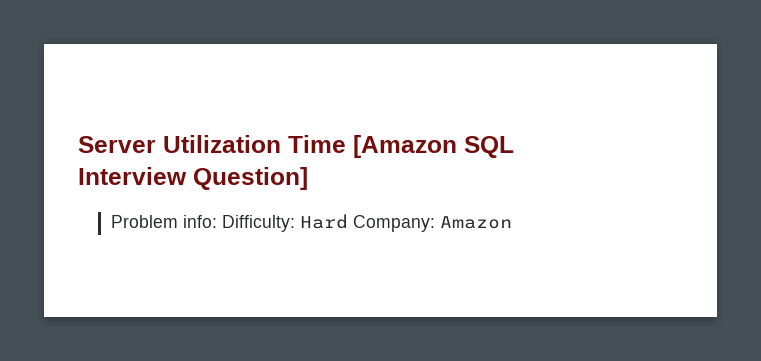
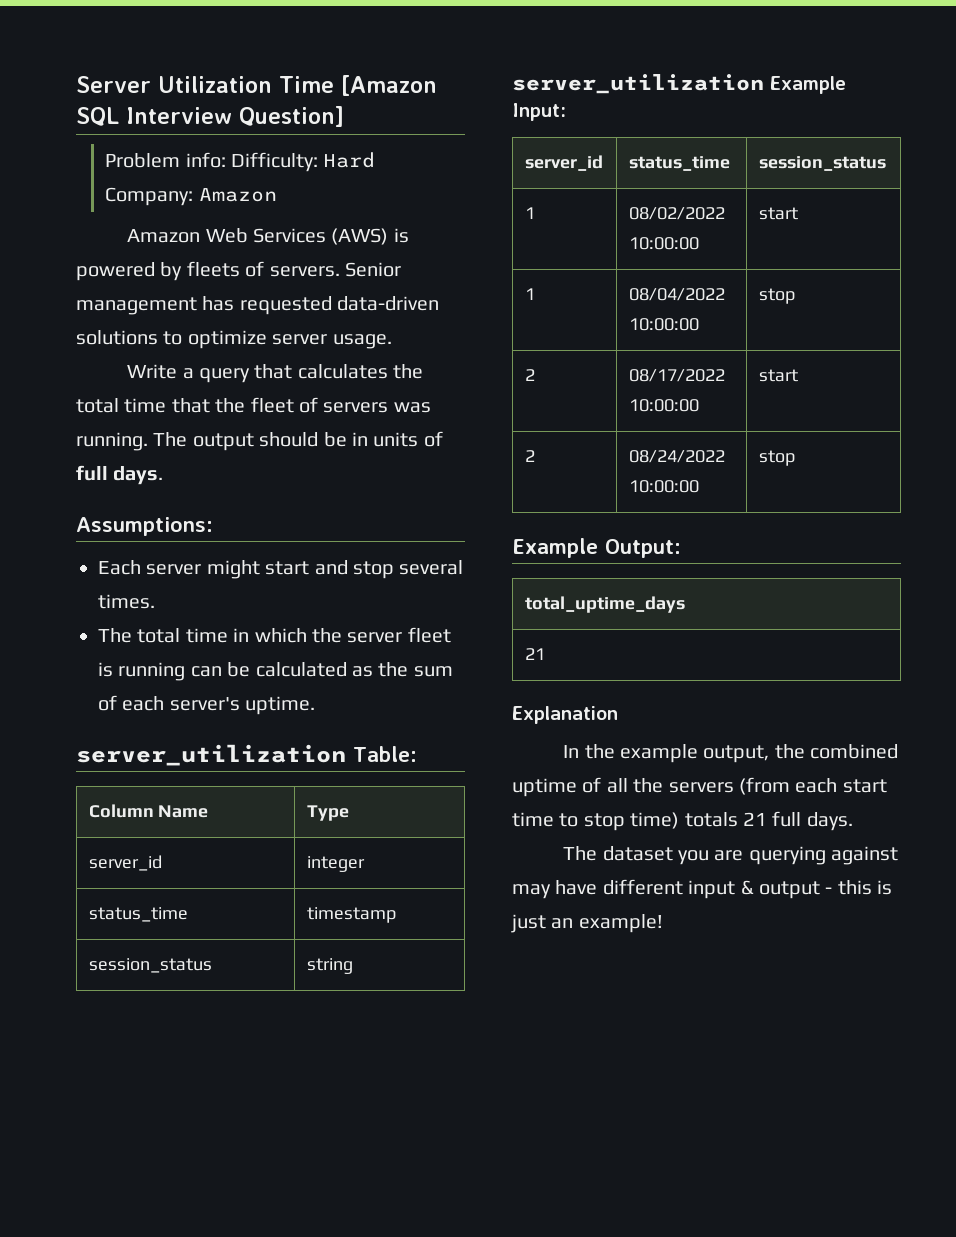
+ Amazon Web Services (AWS) is powered by fleets of servers. Senior management has requested data-driven solutions to optimize server usage.
+ Write a query that calculates the total time that the fleet of servers was running. The output should be in units of full days.
+ Assumptions:
+ Each server might start and stop several times.
+ The total time in which the server fleet is running can be calculated as the sum of each server's uptime.
+ server_utilization Table:
+ Column Name | Type
+ server_id | integer
+ status_time | timestamp
+ session_status | string
+ server_utilization Example Input:
+ server_id | status_time | session_status
+ 1 | 08/02/2022 10:00:00 | start
+ 1 | 08/04/2022 10:00:00 | stop
+ 2 | 08/17/2022 10:00:00 | start
+ 2 | 08/24/2022 10:00:00 | stop
+ Example Output:
+ total_uptime_days
+ 21
+ Explanation
+ In the example output, the combined uptime of all the servers (from each start time to stop time) totals 21 full days.
+ The dataset you are querying against may have different input & output - this is just an example!

